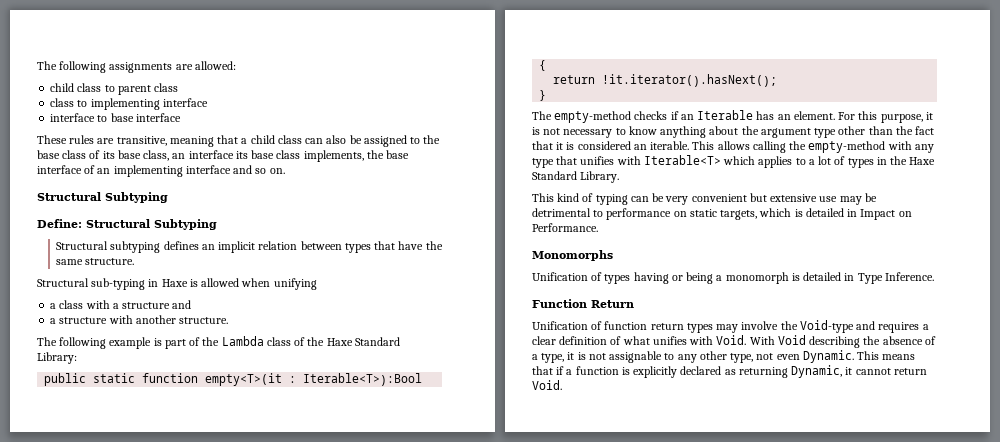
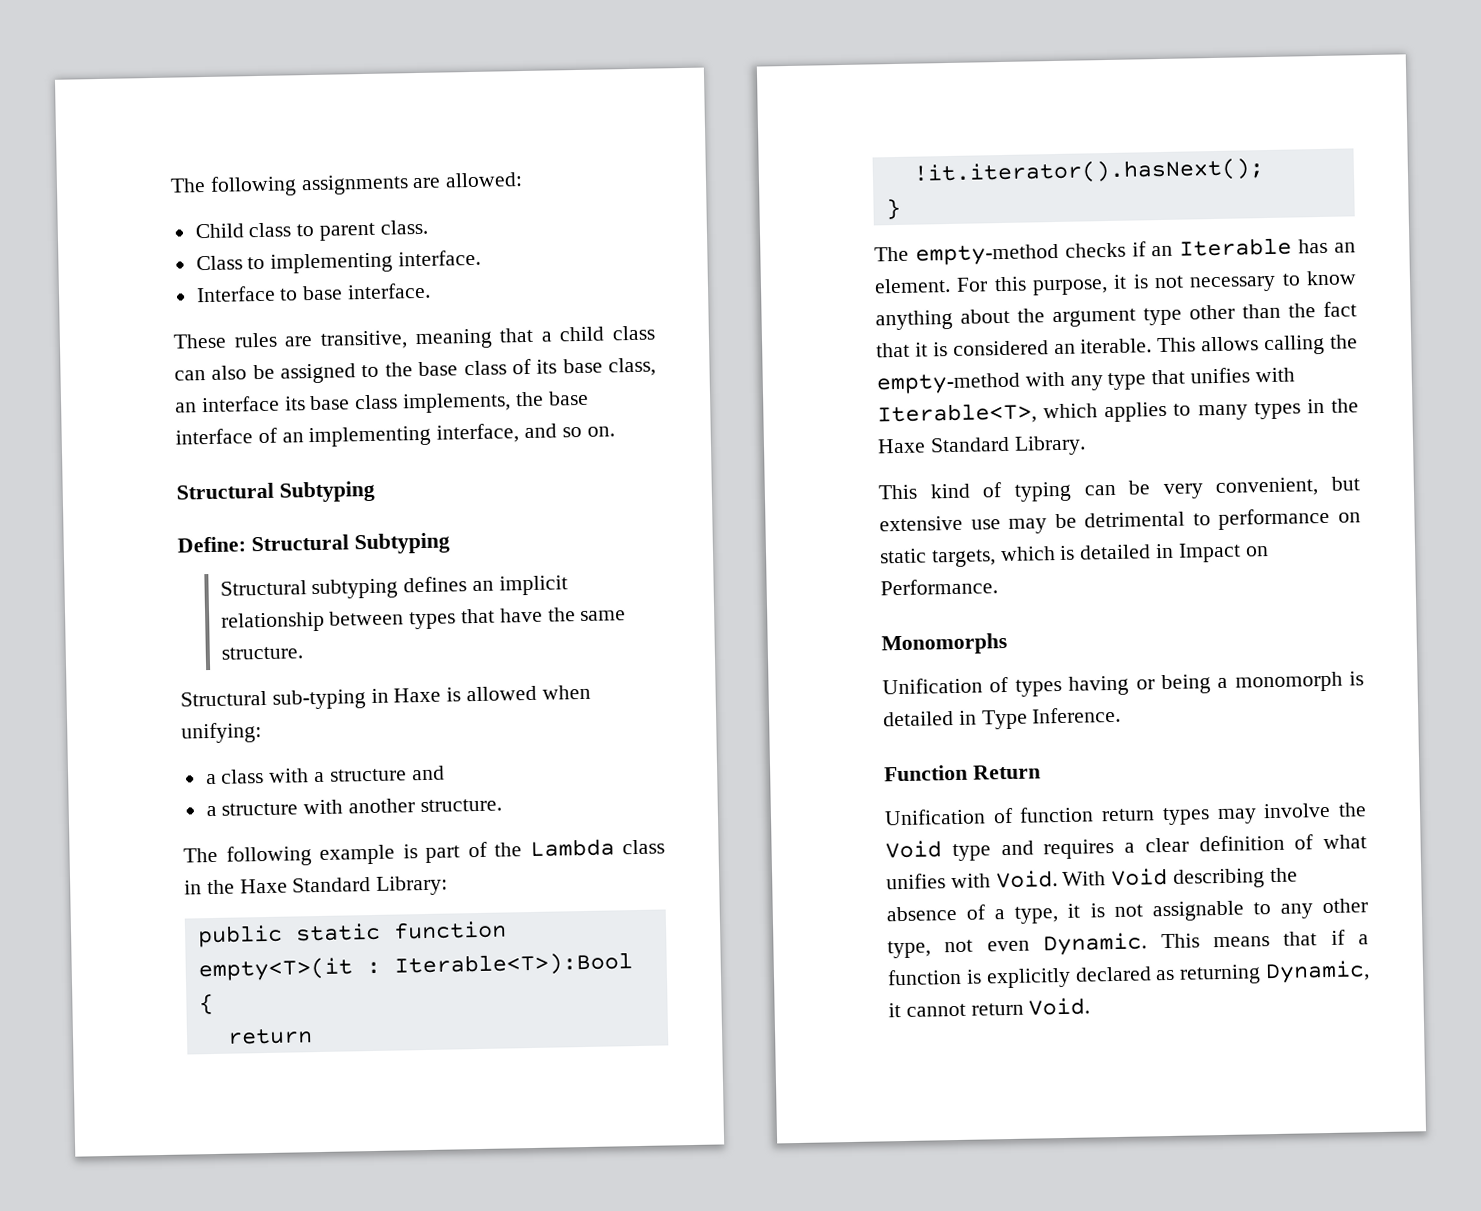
- child class to parent class
- class to implementing interface
- interface to base interface
+ Child class to parent class.
+ Class to implementing interface.
+ Interface to base interface.
- These rules are transitive, meaning that a child class can also be assigned to the base class of its base class, an interface its base class implements, the base interface of an implementing interface and so on.
+ These rules are transitive, meaning that a child class can also be assigned to the base class of its base class, an interface its base class implements, the base interface of an implementing interface, and so on.
- Structural subtyping defines an implicit relation between types that have the same structure.
+ Structural subtyping defines an implicit relationship between types that have the same structure.
- Structural sub-typing in Haxe is allowed when unifying
+ Structural sub-typing in Haxe is allowed when unifying:
- The following example is part of the Lambda class of the Haxe Standard Library:
+ The following example is part of the Lambda class in the Haxe Standard Library:
- This allows calling the empty-method with any type that unifies with Iterable<T> which applies to a lot of types in the Haxe Standard Library.
+ This allows calling the empty-method with any type that unifies with Iterable<T>, which applies to many types in the Haxe Standard Library.
- This kind of typing can be very convenient but extensive use may be detrimental to performance on static targets, which is detailed in Impact on Performance.
+ This kind of typing can be very convenient, but extensive use may be detrimental to performance on static targets, which is detailed in Impact on Performance.
- Unification of function return types may involve the Void-type and requires a clear definition of what unifies with Void.
+ Unification of function return types may involve the Void type and requires a clear definition of what unifies with Void.

